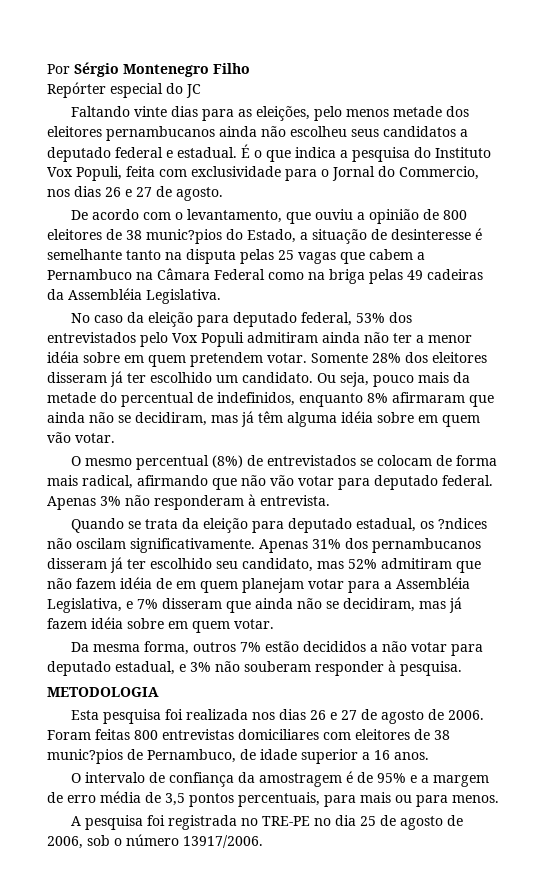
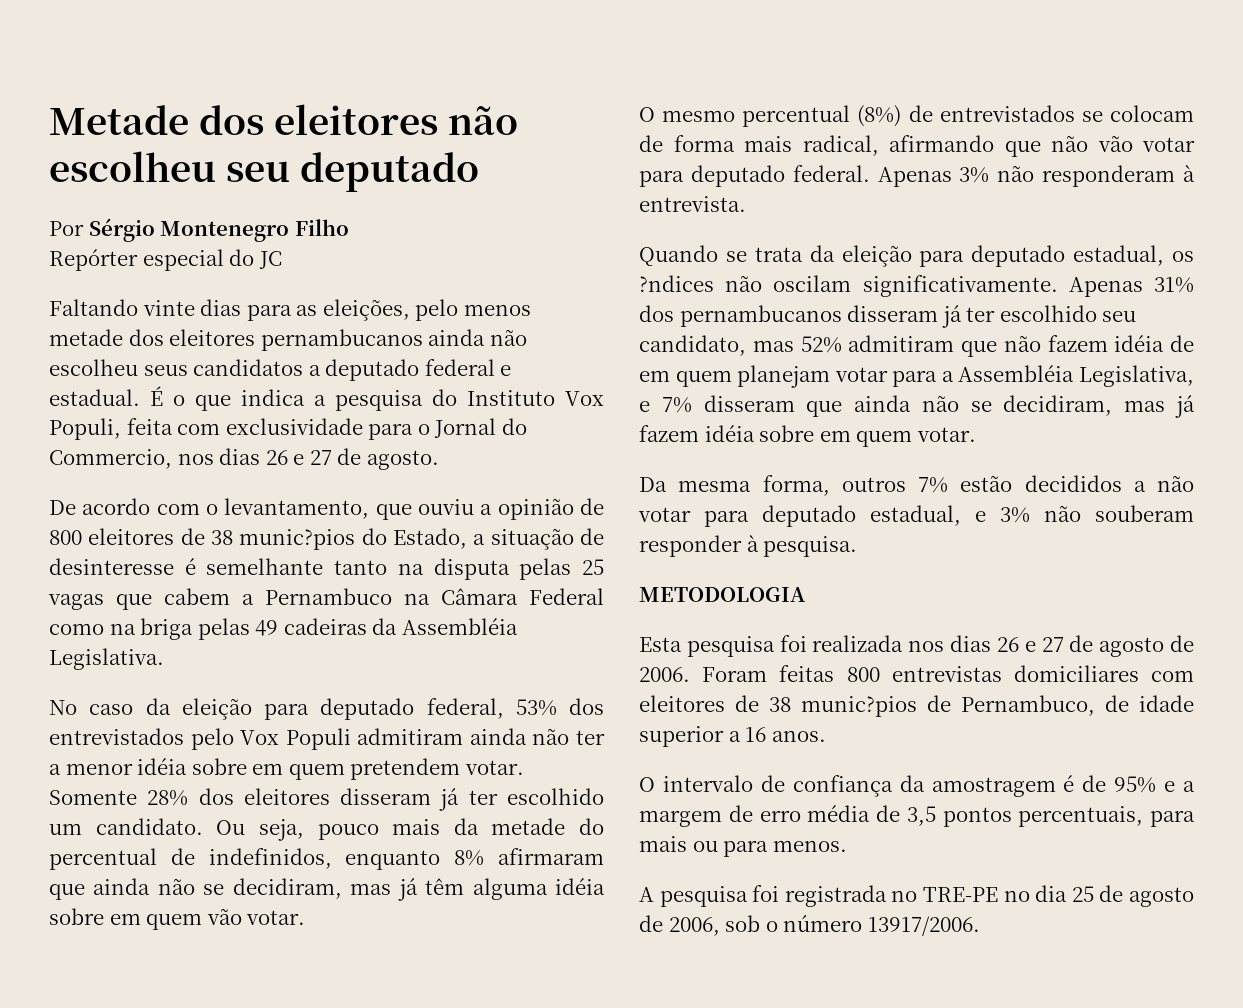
+ Metade dos eleitores não escolheu seu deputado

